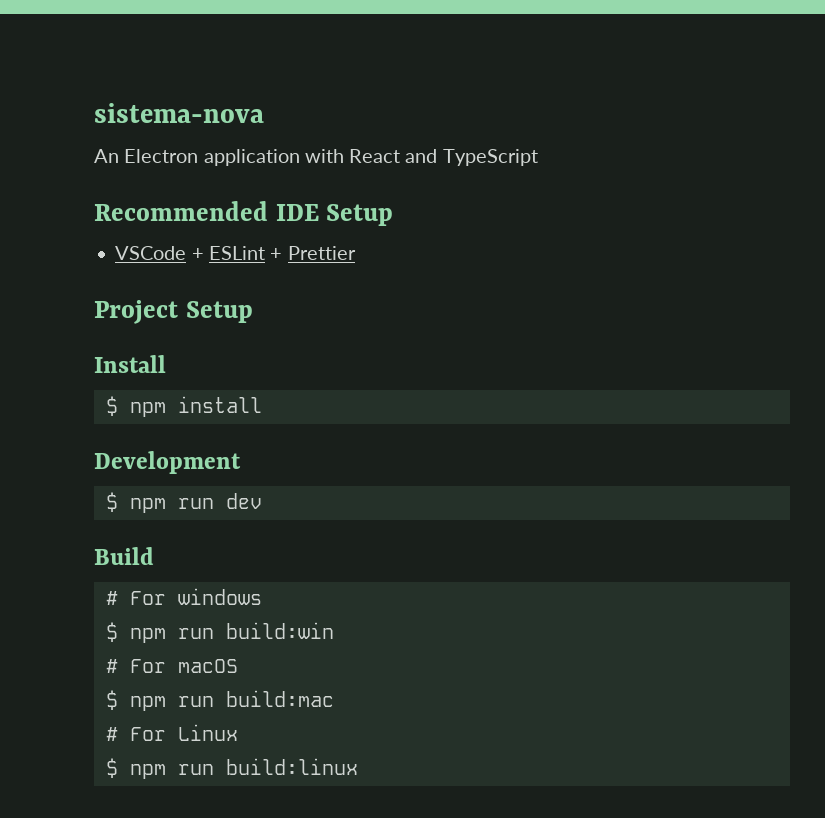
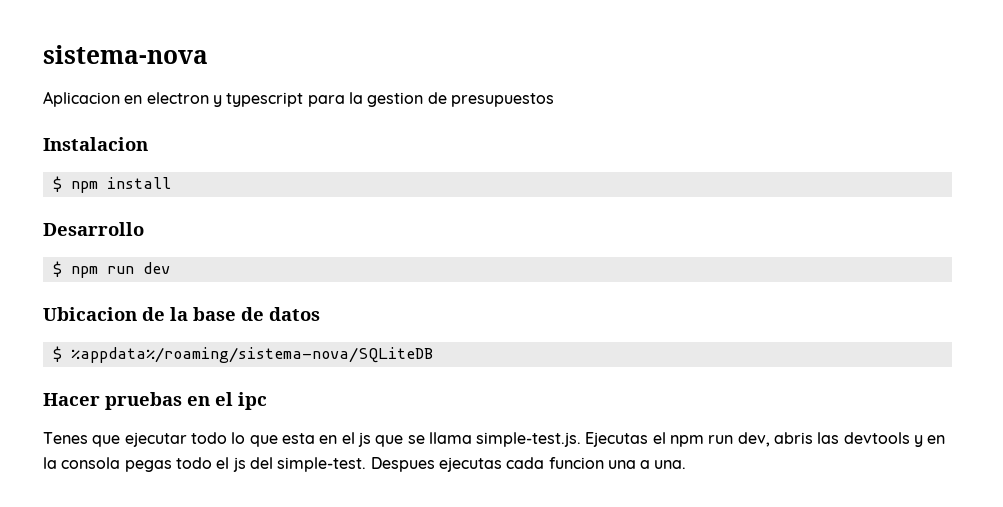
- An Electron application with React and TypeScript
- Recommended IDE Setup
- VSCode + ESLint + Prettier
- Project Setup
- Install
+ Aplicacion en electron y typescript para la gestion de presupuestos
+ Instalacion
- Development
+ Desarrollo
- Build
- # For windows
- $ npm run build:win
- # For macOS
- $ npm run build:mac
- # For Linux
- $ npm run build:linux
+ Ubicacion de la base de datos
+ $ %appdata%/roaming/sistema-nova/SQLiteDB
+ Hacer pruebas en el ipc
+ Tenes que ejecutar todo lo que esta en el js que se llama simple-test.js. Ejecutas el npm run dev, abris las devtools y en la consola pegas todo el js del simple-test. Despues ejecutas cada funcion una a una.

